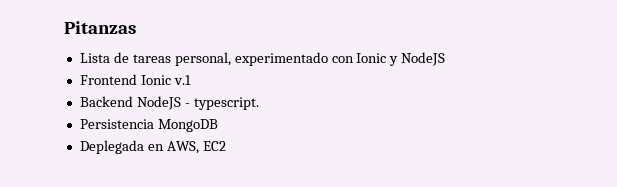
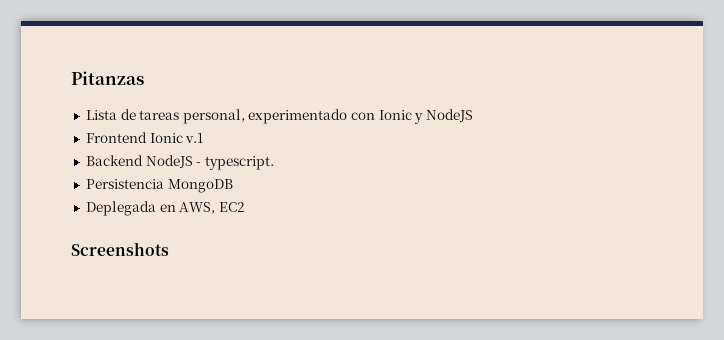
+ Screenshots

